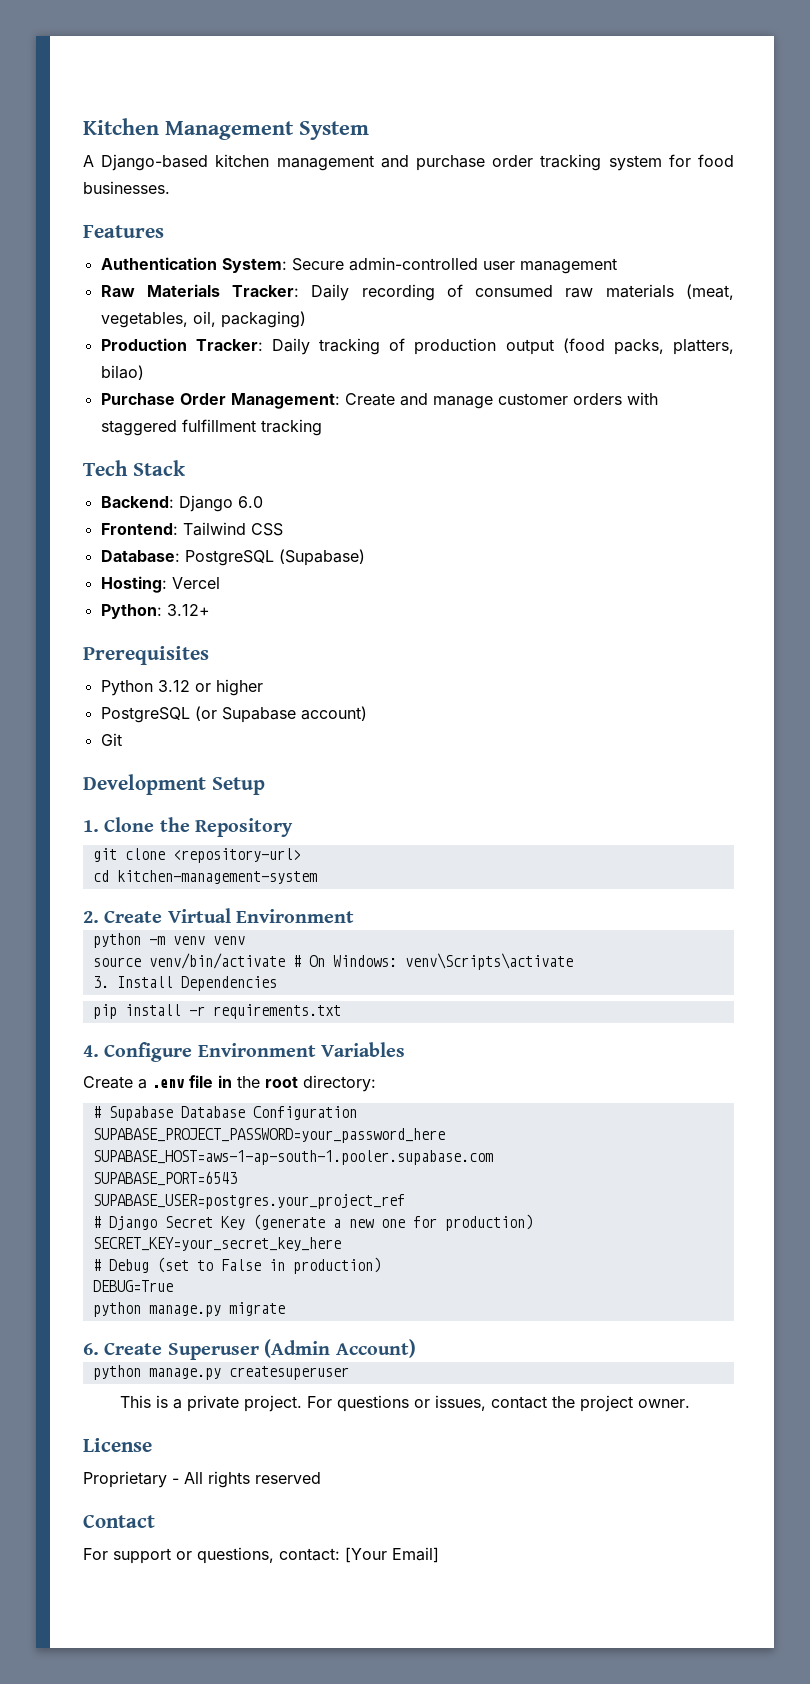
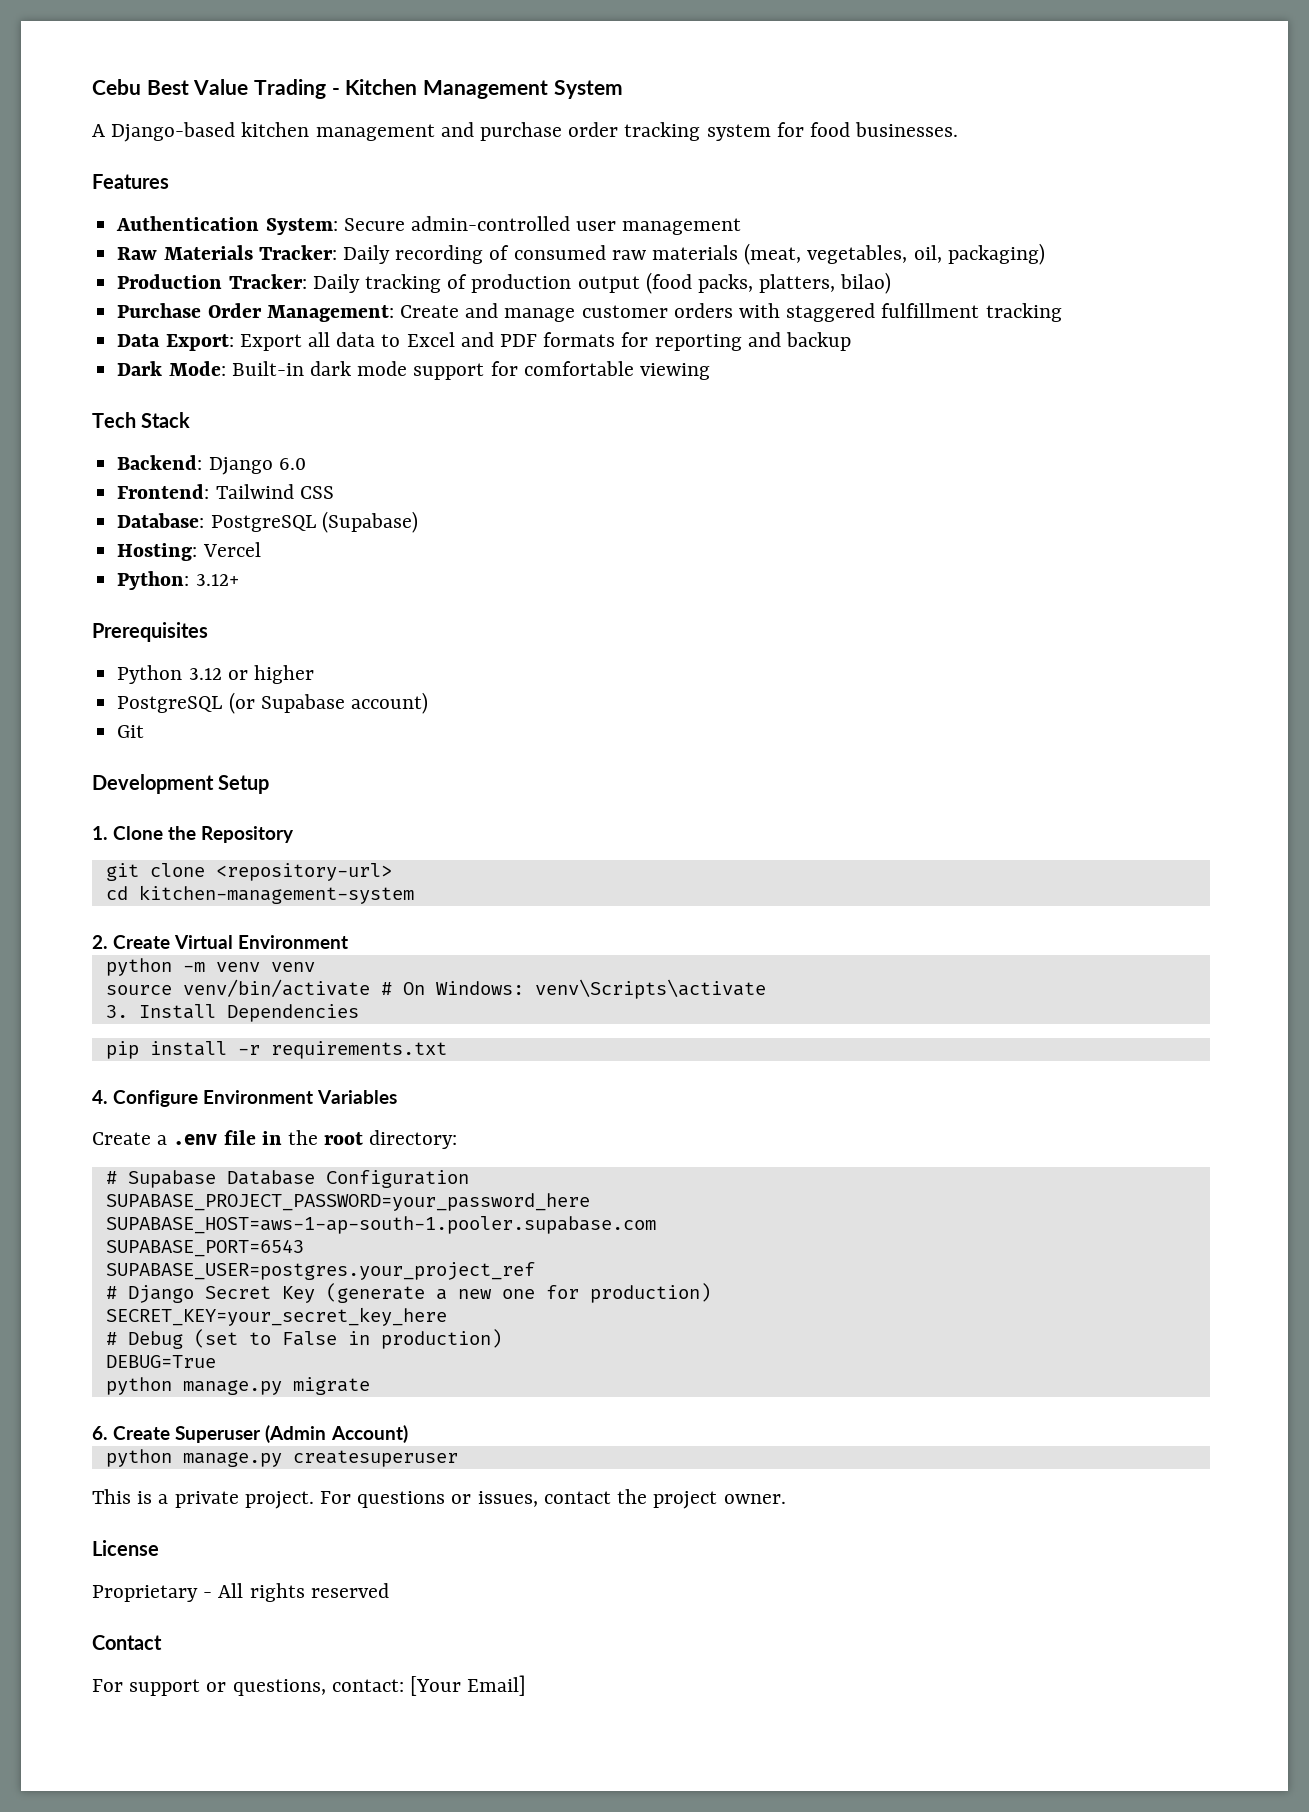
- Kitchen Management System
+ Cebu Best Value Trading - Kitchen Management System
+ Data Export: Export all data to Excel and PDF formats for reporting and backup
+ Dark Mode: Built-in dark mode support for comfortable viewing

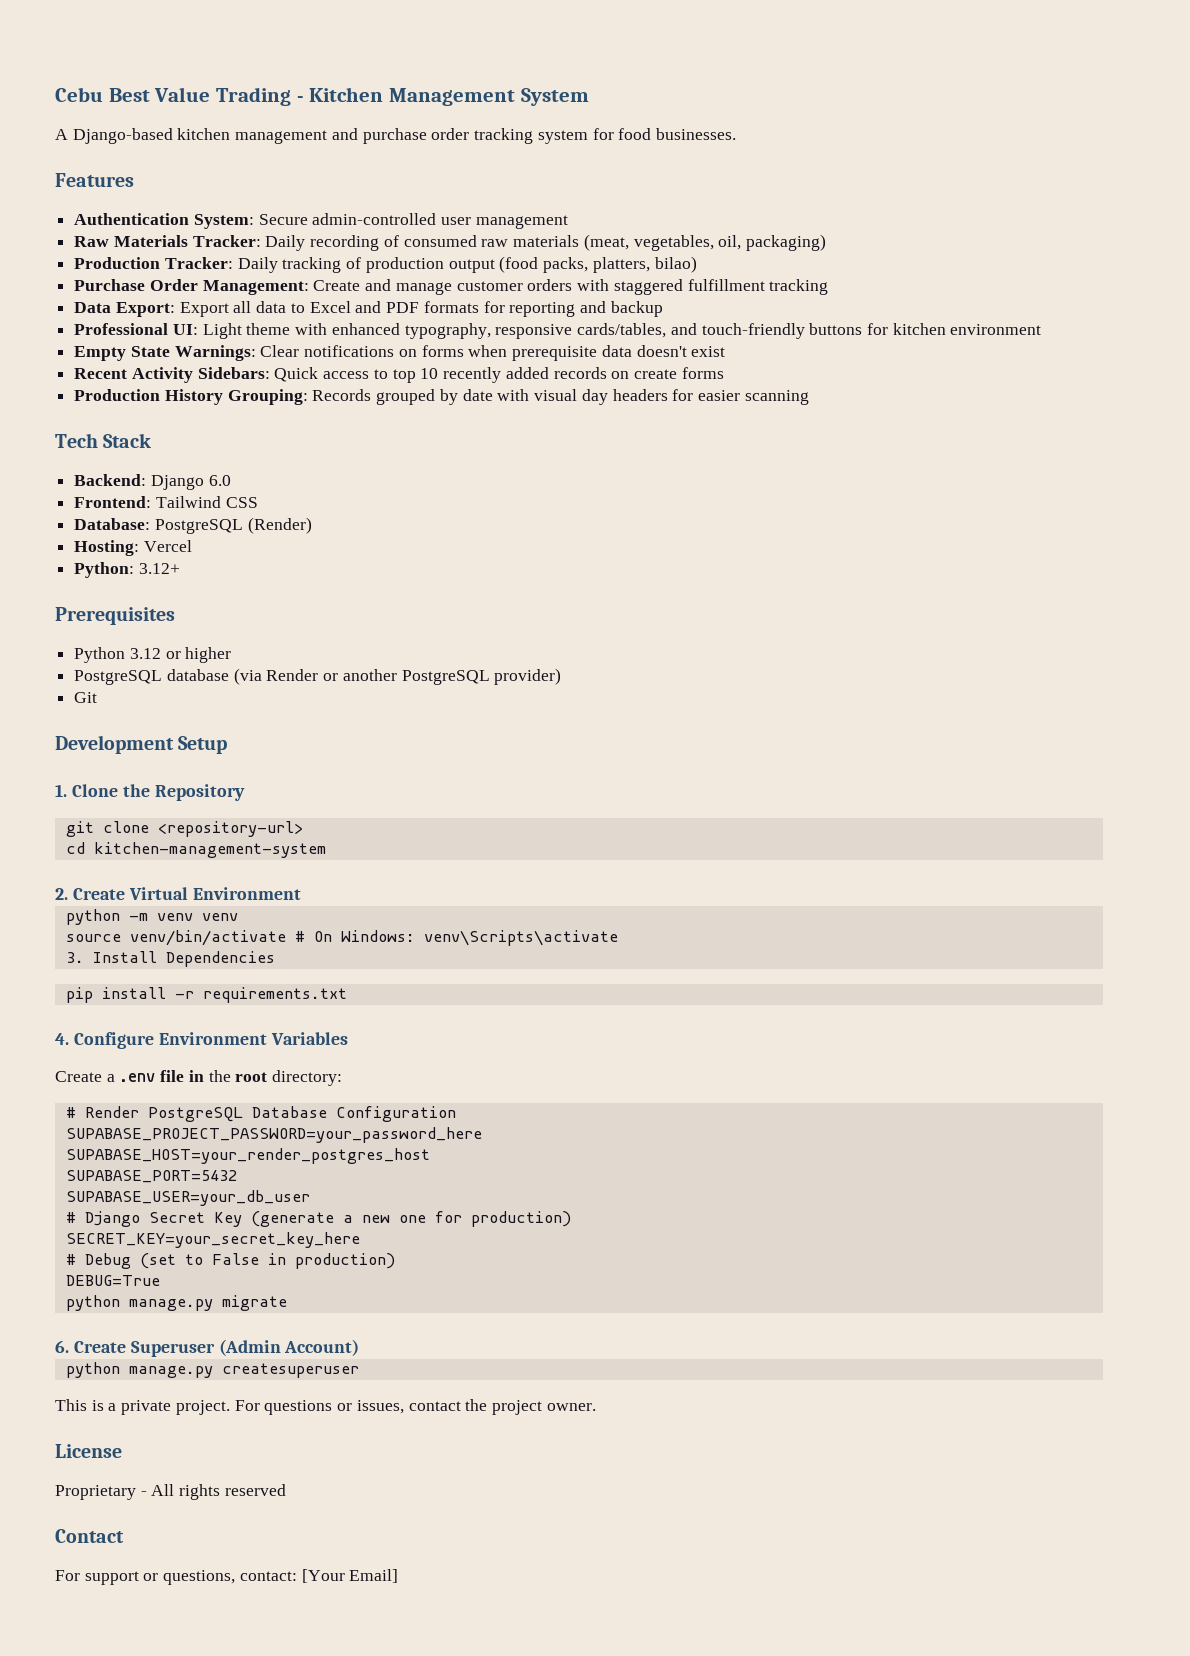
- Dark Mode: Built-in dark mode support for comfortable viewing
+ Professional UI: Light theme with enhanced typography, responsive cards/tables, and touch-friendly buttons for kitchen environment
+ Empty State Warnings: Clear notifications on forms when prerequisite data doesn't exist
+ Recent Activity Sidebars: Quick access to top 10 recently added records on create forms
+ Production History Grouping: Records grouped by date with visual day headers for easier scanning
- Database: PostgreSQL (Supabase)
+ Database: PostgreSQL (Render)
- PostgreSQL (or Supabase account)
+ PostgreSQL database (via Render or another PostgreSQL provider)
- # Supabase Database Configuration
+ # Render PostgreSQL Database Configuration
- SUPABASE_HOST=aws-1-ap-south-1.pooler.supabase.com
- SUPABASE_PORT=6543
- SUPABASE_USER=postgres.your_project_ref
+ SUPABASE_HOST=your_render_postgres_host
+ SUPABASE_PORT=5432
+ SUPABASE_USER=your_db_user

